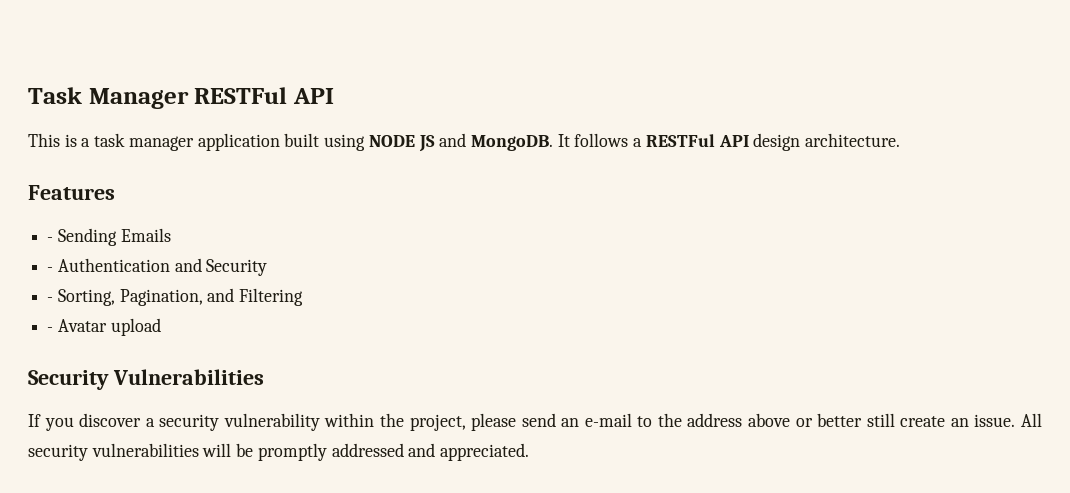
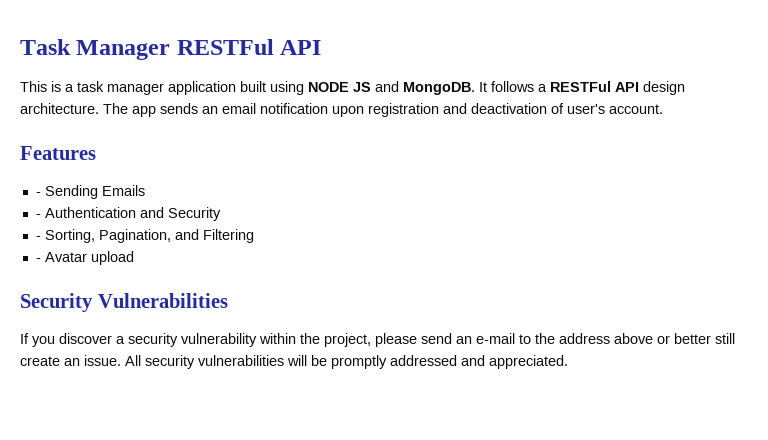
+ The app sends an email notification upon registration and deactivation of user's account.

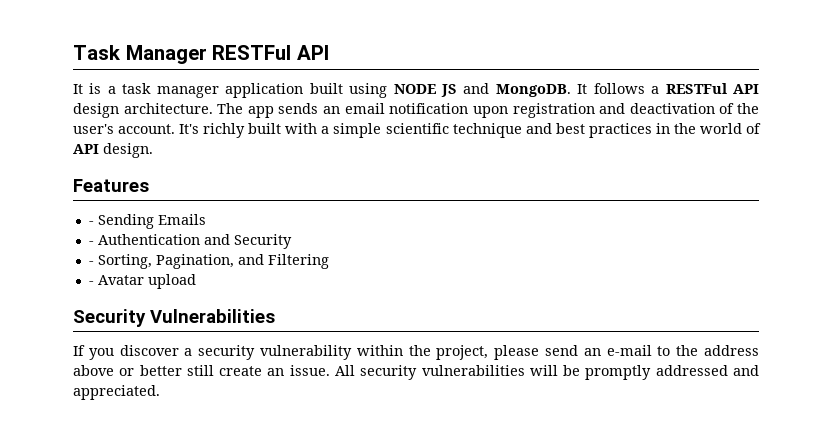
- This is a task manager application built using NODE JS and MongoDB.
+ It is a task manager application built using NODE JS and MongoDB.
- The app sends an email notification upon registration and deactivation of user's account.
+ The app sends an email notification upon registration and deactivation of the user's account. It's richly built with a simple scientific technique and best practices in the world of API design.

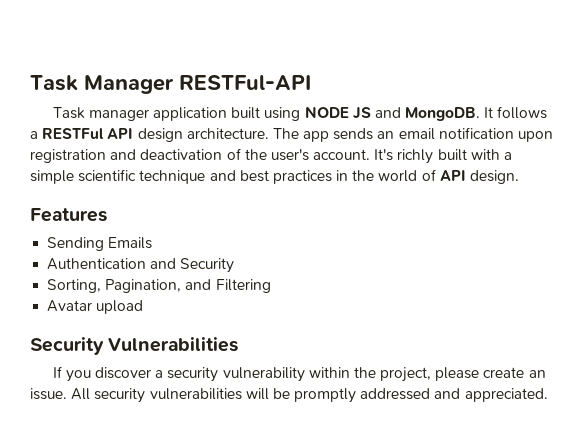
- Task Manager RESTFul API
- It is a task manager application built using NODE JS and MongoDB.
+ Task Manager RESTFul-API
+ Task manager application built using NODE JS and MongoDB.
- - Sending Emails
+ Sending Emails
- - Authentication and Security
+ Authentication and Security
- - Sorting, Pagination, and Filtering
+ Sorting, Pagination, and Filtering
- - Avatar upload
+ Avatar upload
- If you discover a security vulnerability within the project, please send an e-mail to the address above or better still create an issue.
+ If you discover a security vulnerability within the project, please create an issue.

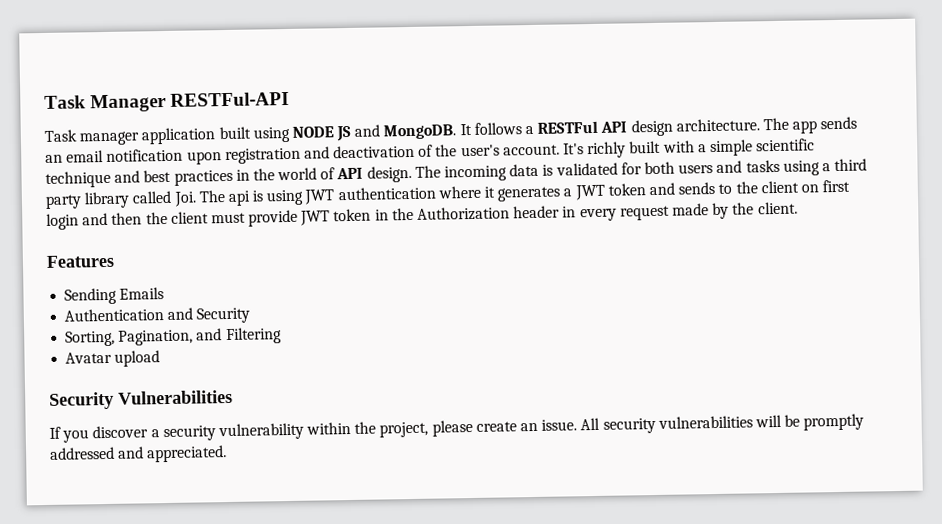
+ The incoming data is validated for both users and tasks using a third party library called Joi. The api is using JWT authentication where it generates a JWT token and sends to the client on first login and then the client must provide JWT token in the Authorization header in every request made by the client.

